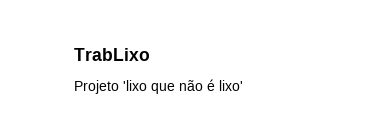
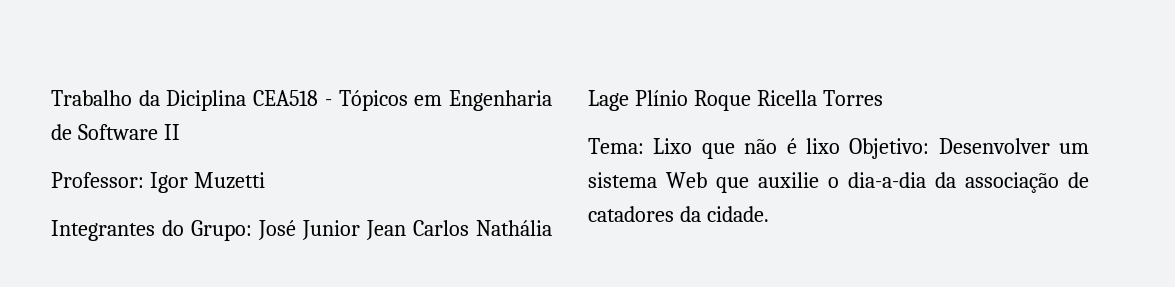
- TrabLixo
- Projeto 'lixo que não é lixo'
+ Trabalho da Diciplina CEA518 - Tópicos em Engenharia de Software II
+ Professor: Igor Muzetti
+ Integrantes do Grupo: José Junior Jean Carlos Nathália Lage Plínio Roque Ricella Torres
+ Tema: Lixo que não é lixo Objetivo: Desenvolver um sistema Web que auxilie o dia-a-dia da associação de catadores da cidade.

